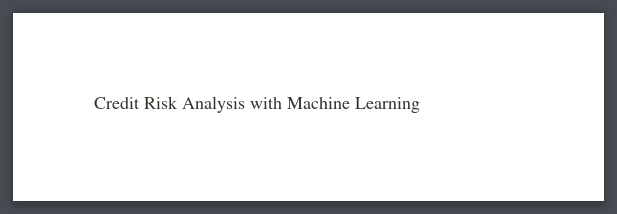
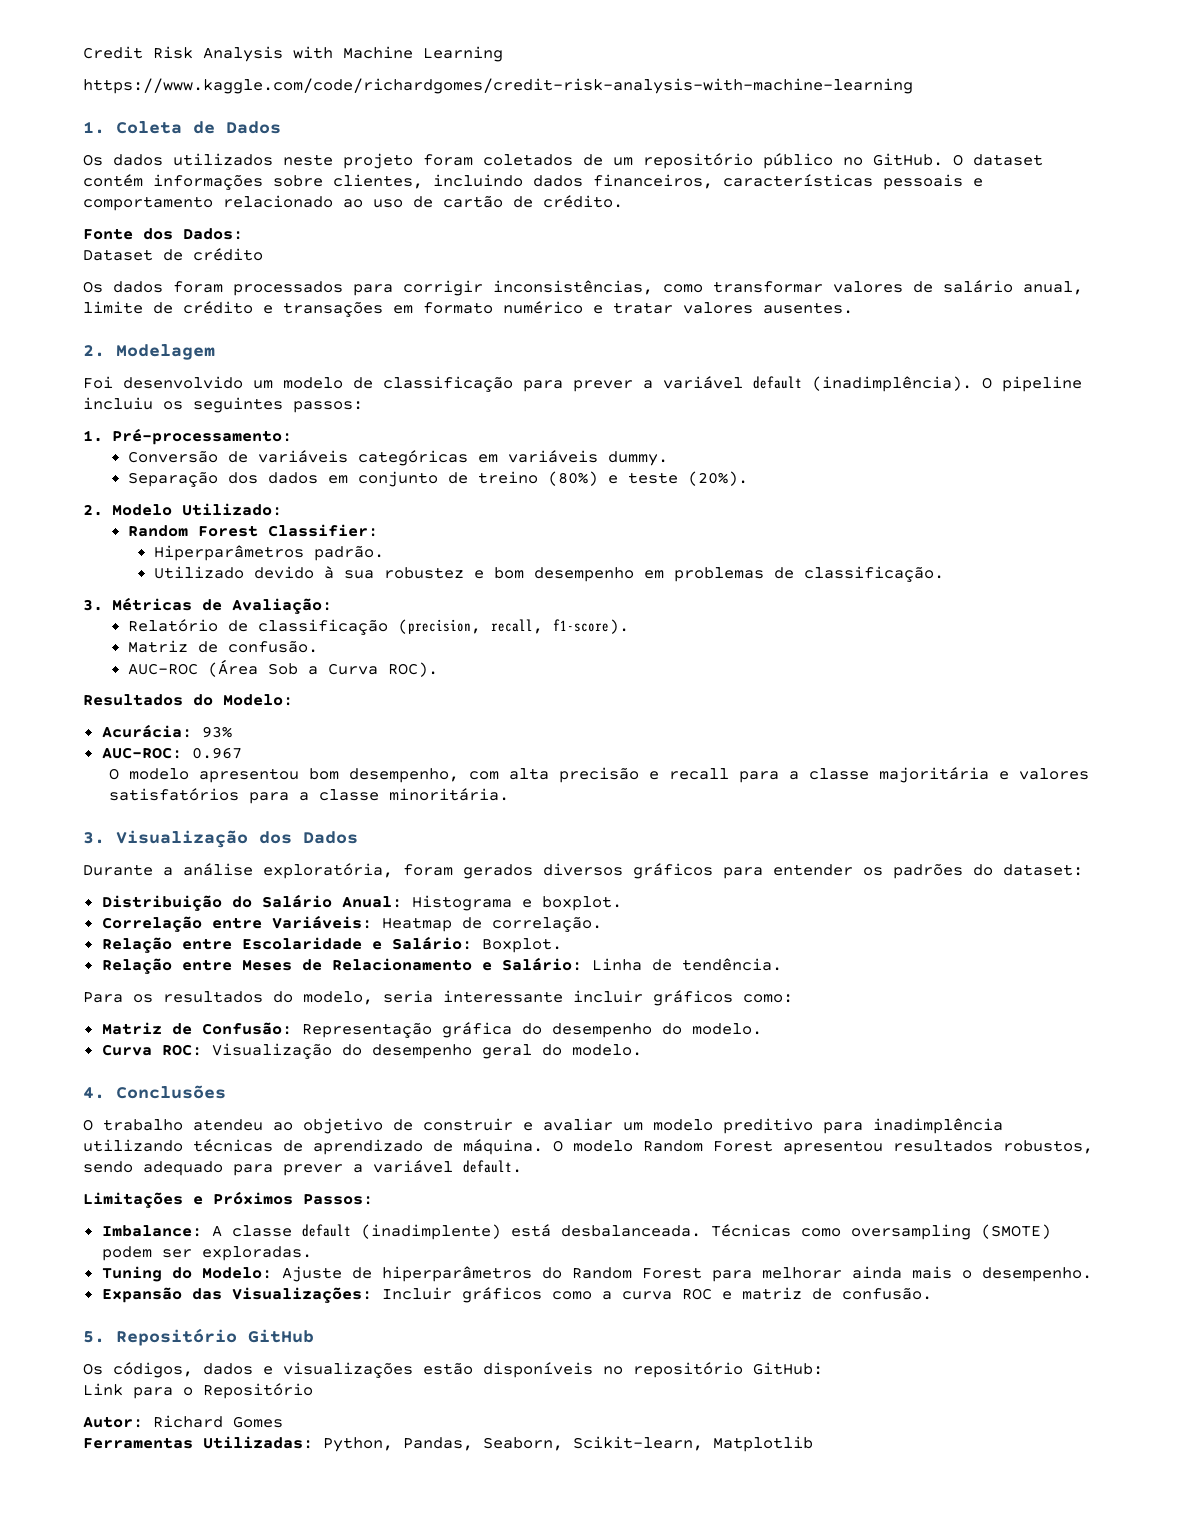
+ https://www.kaggle.com/code/richardgomes/credit-risk-analysis-with-machine-learning
+ 1. Coleta de Dados
+ Os dados utilizados neste projeto foram coletados de um repositório público no GitHub. O dataset contém informações sobre clientes, incluindo dados financeiros, características pessoais e comportamento relacionado ao uso de cartão de crédito.
+ Fonte dos Dados:
+ Dataset de crédito
+ Os dados foram processados para corrigir inconsistências, como transformar valores de salário anual, limite de crédito e transações em formato numérico e tratar valores ausentes.
+ 2. Modelagem
+ Foi desenvolvido um modelo de classificação para prever a variável default (inadimplência). O pipeline incluiu os seguintes passos:
+ 1. Pré-processamento:
+ Conversão de variáveis categóricas em variáveis dummy.
+ Separação dos dados em conjunto de treino (80%) e teste (20%).
+ 2. Modelo Utilizado:
+ Random Forest Classifier:
+ Hiperparâmetros padrão.
+ Utilizado devido à sua robustez e bom desempenho em problemas de classificação.
+ 3. Métricas de Avaliação:
+ Relatório de classificação (precision, recall, f1-score).
+ Matriz de confusão.
+ AUC-ROC (Área Sob a Curva ROC).
+ Resultados do Modelo:
+ Acurácia: 93%
+ AUC-ROC: 0.967
+ O modelo apresentou bom desempenho, com alta precisão e recall para a classe majoritária e valores satisfatórios para a classe minoritária.
+ 3. Visualização dos Dados
+ Durante a análise exploratória, foram gerados diversos gráficos para entender os padrões do dataset:
+ Distribuição do Salário Anual: Histograma e boxplot.
+ Correlação entre Variáveis: Heatmap de correlação.
+ Relação entre Escolaridade e Salário: Boxplot.
+ Relação entre Meses de Relacionamento e Salário: Linha de tendência.
+ Para os resultados do modelo, seria interessante incluir gráficos como:
+ Matriz de Confusão: Representação gráfica do desempenho do modelo.
+ Curva ROC: Visualização do desempenho geral do modelo.
+ 4. Conclusões
+ O trabalho atendeu ao objetivo de construir e avaliar um modelo preditivo para inadimplência utilizando técnicas de aprendizado de máquina. O modelo Random Forest apresentou resultados robustos, sendo adequado para prever a variável default.
+ Limitações e Próximos Passos:
+ Imbalance: A classe default (inadimplente) está desbalanceada. Técnicas como oversampling (SMOTE) podem ser exploradas.
+ Tuning do Modelo: Ajuste de hiperparâmetros do Random Forest para melhorar ainda mais o desempenho.
+ Expansão das Visualizações: Incluir gráficos como a curva ROC e matriz de confusão.
+ 5. Repositório GitHub
+ Os códigos, dados e visualizações estão disponíveis no repositório GitHub:
+ Link para o Repositório
+ Autor: Richard Gomes
+ Ferramentas Utilizadas: Python, Pandas, Seaborn, Scikit-learn, Matplotlib

